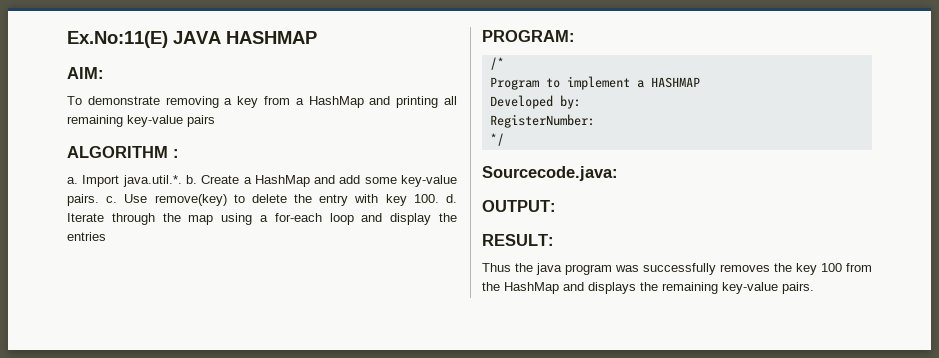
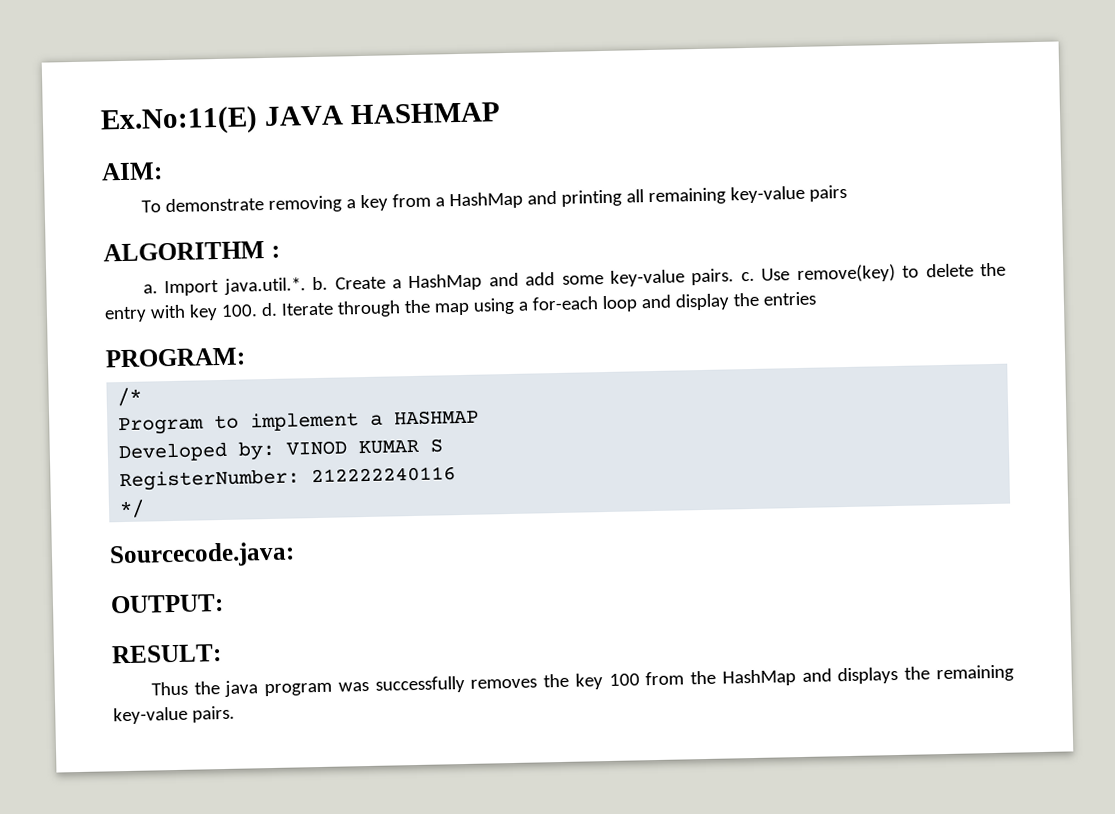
- Developed by:
+ Developed by: VINOD KUMAR S
- RegisterNumber:
+ RegisterNumber: 212222240116

